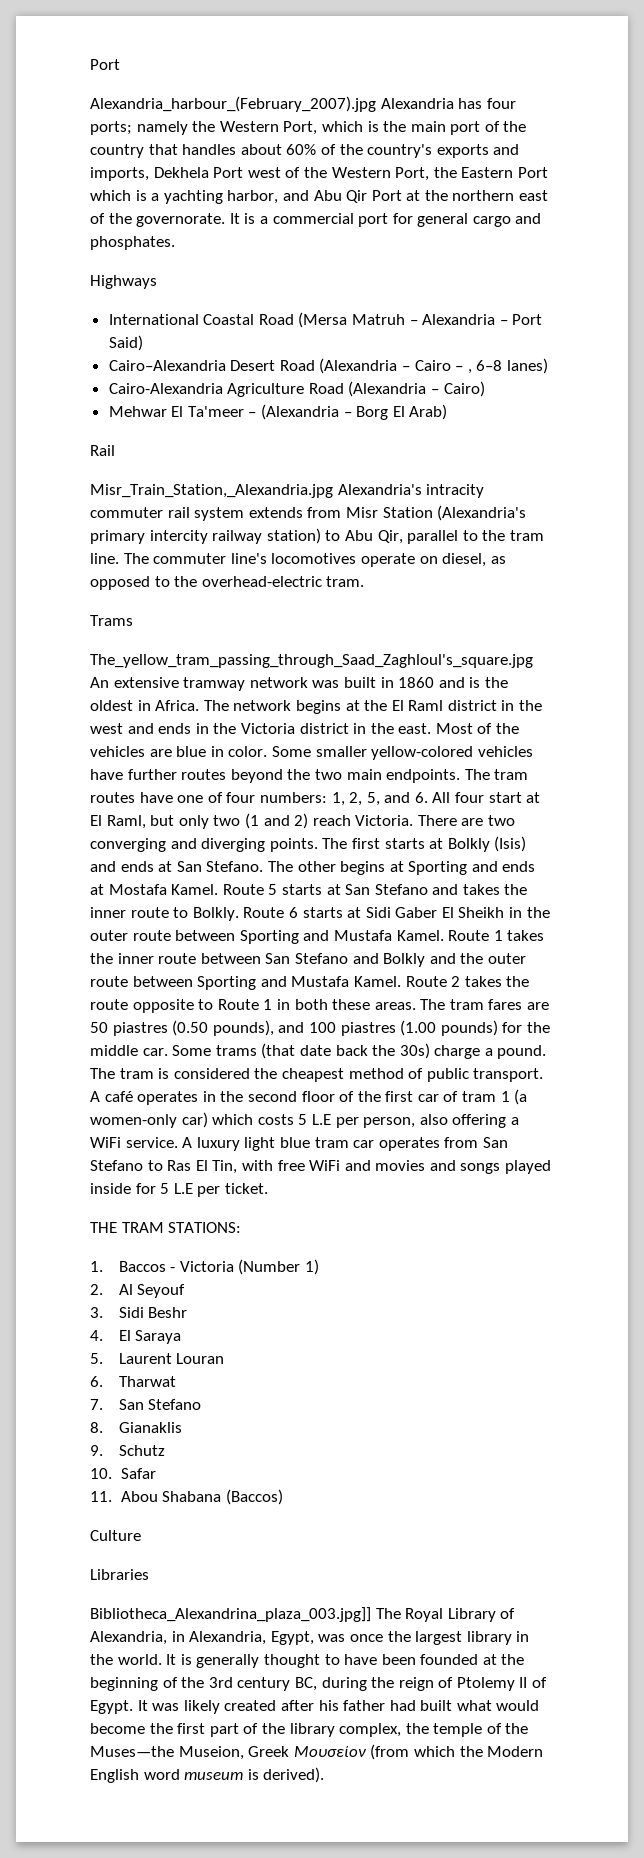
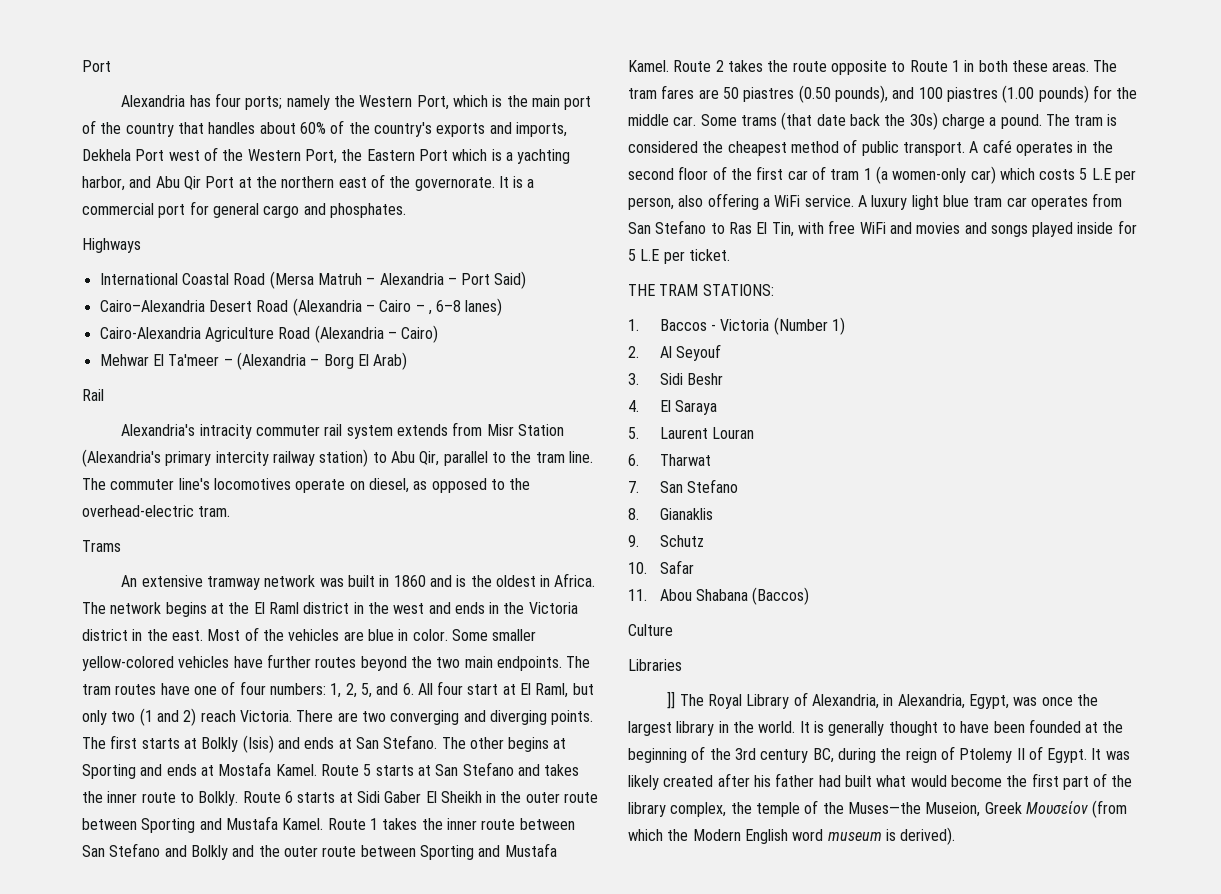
- Alexandria_harbour_(February_2007).jpg Alexandria has four ports; namely the Western Port, which is the main port of the country that handles about 60% of the country's exports and imports, Dekhela Port west of the Western Port, the Eastern Port which is a yachting harbor, and Abu Qir Port at the northern east of the governorate.
+ Alexandria has four ports; namely the Western Port, which is the main port of the country that handles about 60% of the country's exports and imports, Dekhela Port west of the Western Port, the Eastern Port which is a yachting harbor, and Abu Qir Port at the northern east of the governorate.
- Misr_Train_Station,_Alexandria.jpg Alexandria's intracity commuter rail system extends from Misr Station (Alexandria's primary intercity railway station) to Abu Qir, parallel to the tram line.
+ Alexandria's intracity commuter rail system extends from Misr Station (Alexandria's primary intercity railway station) to Abu Qir, parallel to the tram line.
- The_yellow_tram_passing_through_Saad_Zaghloul's_square.jpg An extensive tramway network was built in 1860 and is the oldest in Africa.
+ An extensive tramway network was built in 1860 and is the oldest in Africa.
- Bibliotheca_Alexandrina_plaza_003.jpg]] The Royal Library of Alexandria, in Alexandria, Egypt, was once the largest library in the world.
+ ]] The Royal Library of Alexandria, in Alexandria, Egypt, was once the largest library in the world.

